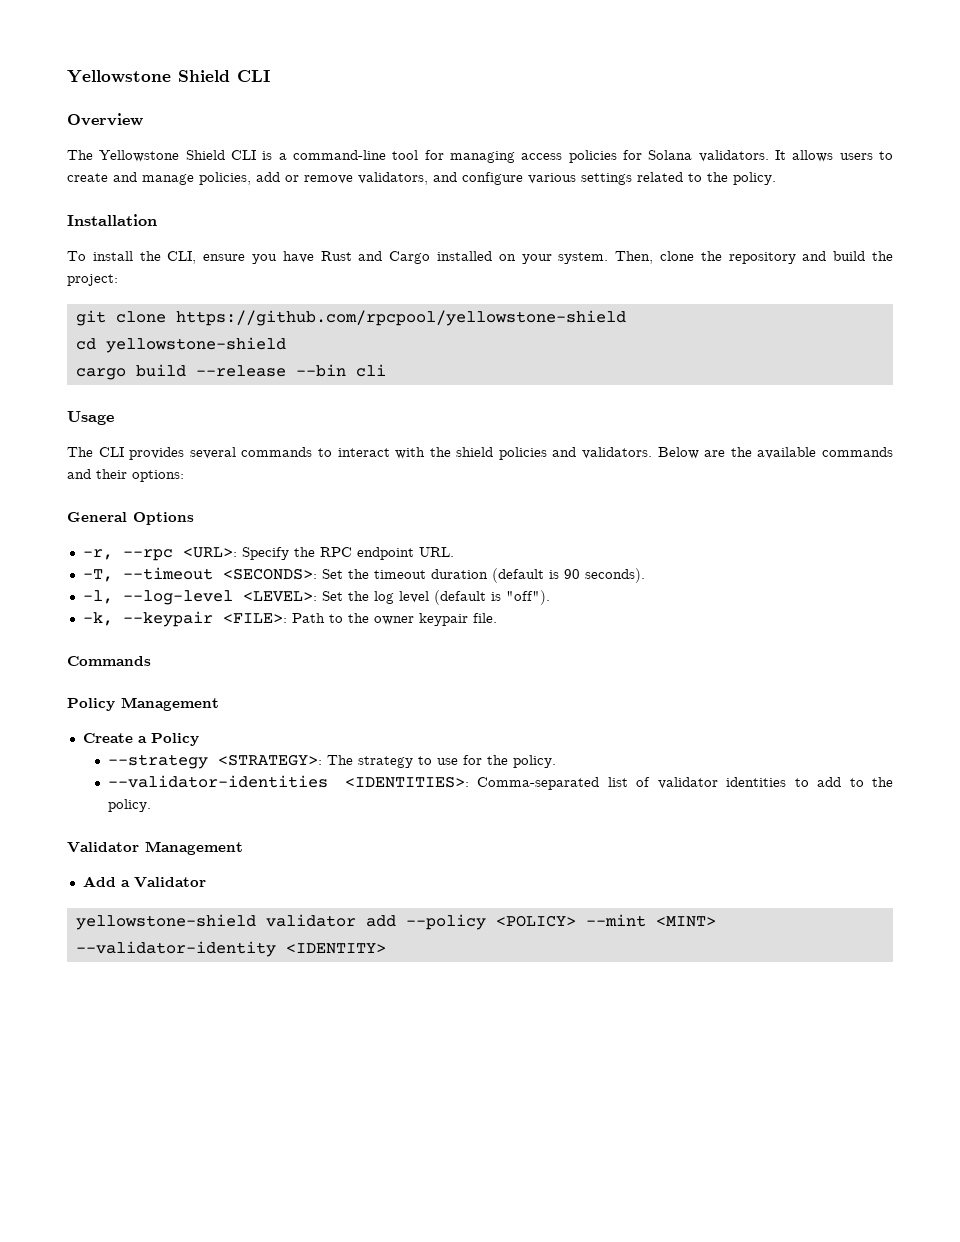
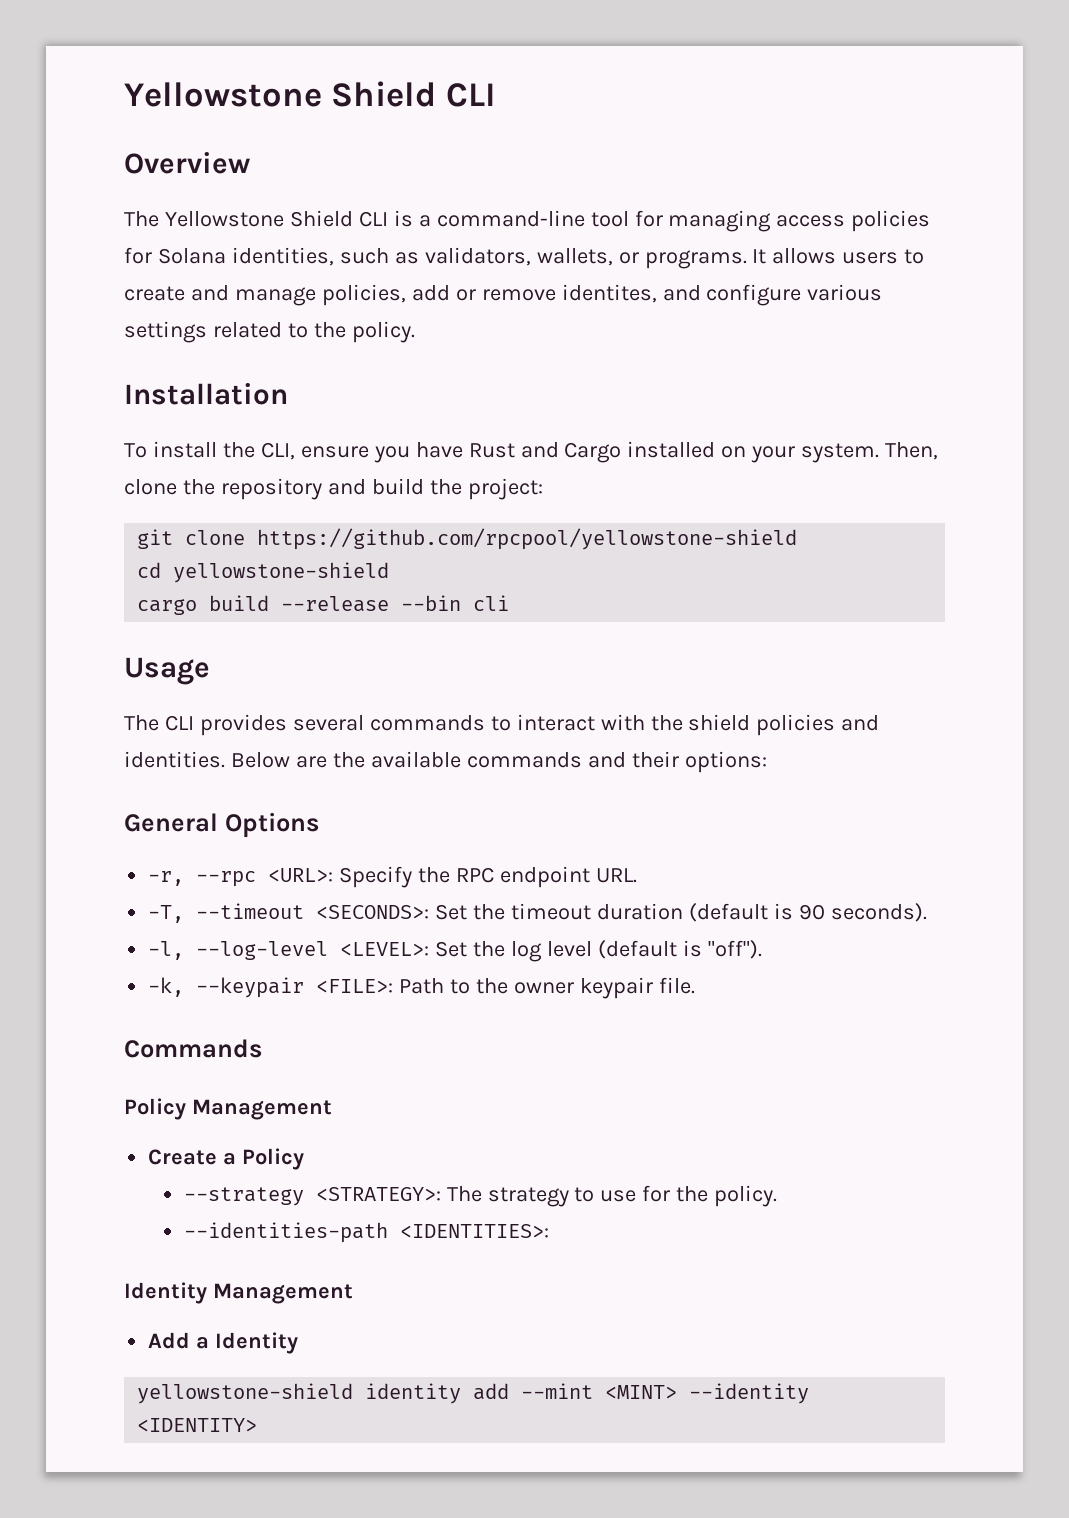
- The Yellowstone Shield CLI is a command-line tool for managing access policies for Solana validators.
+ The Yellowstone Shield CLI is a command-line tool for managing access policies for Solana identities, such as validators, wallets, or programs.
- It allows users to create and manage policies, add or remove validators, and configure various settings related to the policy.
+ It allows users to create and manage policies, add or remove identites, and configure various settings related to the policy.
- The CLI provides several commands to interact with the shield policies and validators.
+ The CLI provides several commands to interact with the shield policies and identities.
- --validator-identities <IDENTITIES>: Comma-separated list of validator identities to add to the policy.
- Validator Management
+ --identities-path <IDENTITIES>:
+ Identity Management
- Add a Validator
- yellowstone-shield validator add --policy <POLICY> --mint <MINT> --validator-identity <IDENTITY>
+ Add a Identity
+ yellowstone-shield identity add --mint <MINT> --identity <IDENTITY>

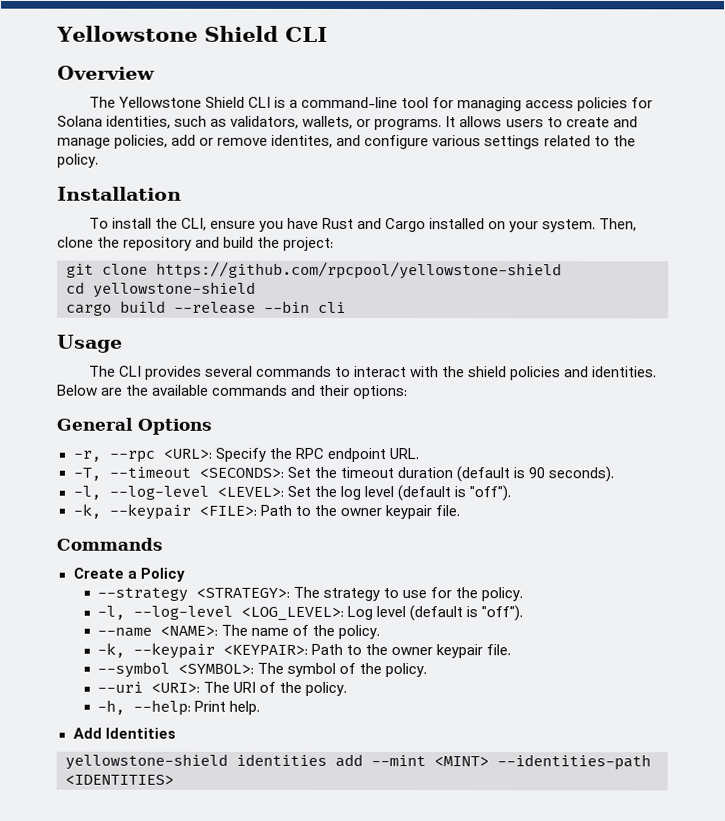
- Policy Management
- --identities-path <IDENTITIES>:
- Identity Management
+ -l, --log-level <LOG_LEVEL>: Log level (default is "off").
+ --name <NAME>: The name of the policy.
+ -k, --keypair <KEYPAIR>: Path to the owner keypair file.
+ --symbol <SYMBOL>: The symbol of the policy.
+ --uri <URI>: The URI of the policy.
+ -h, --help: Print help.
- Add a Identity
- yellowstone-shield identity add --mint <MINT> --identity <IDENTITY>
+ Add Identities
+ yellowstone-shield identities add --mint <MINT> --identities-path <IDENTITIES>

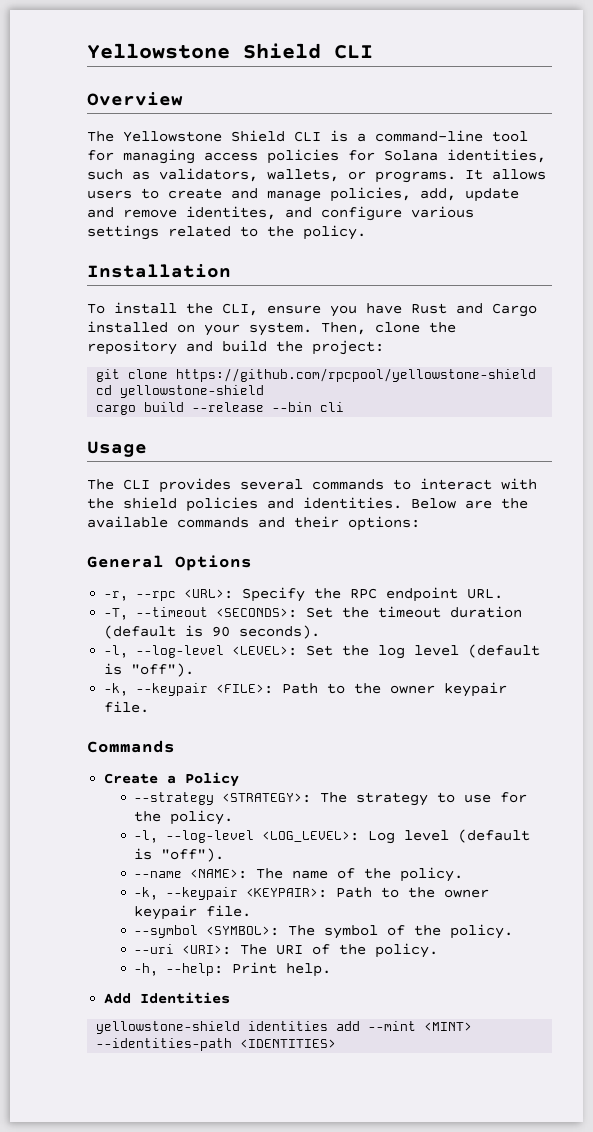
- It allows users to create and manage policies, add or remove identites, and configure various settings related to the policy.
+ It allows users to create and manage policies, add, update and remove identites, and configure various settings related to the policy.

